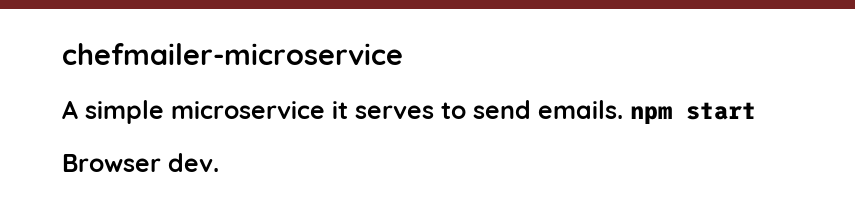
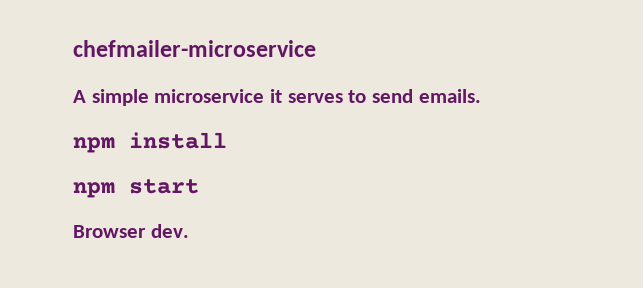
- A simple microservice it serves to send emails. npm start
+ A simple microservice it serves to send emails.
+ npm install
+ npm start

